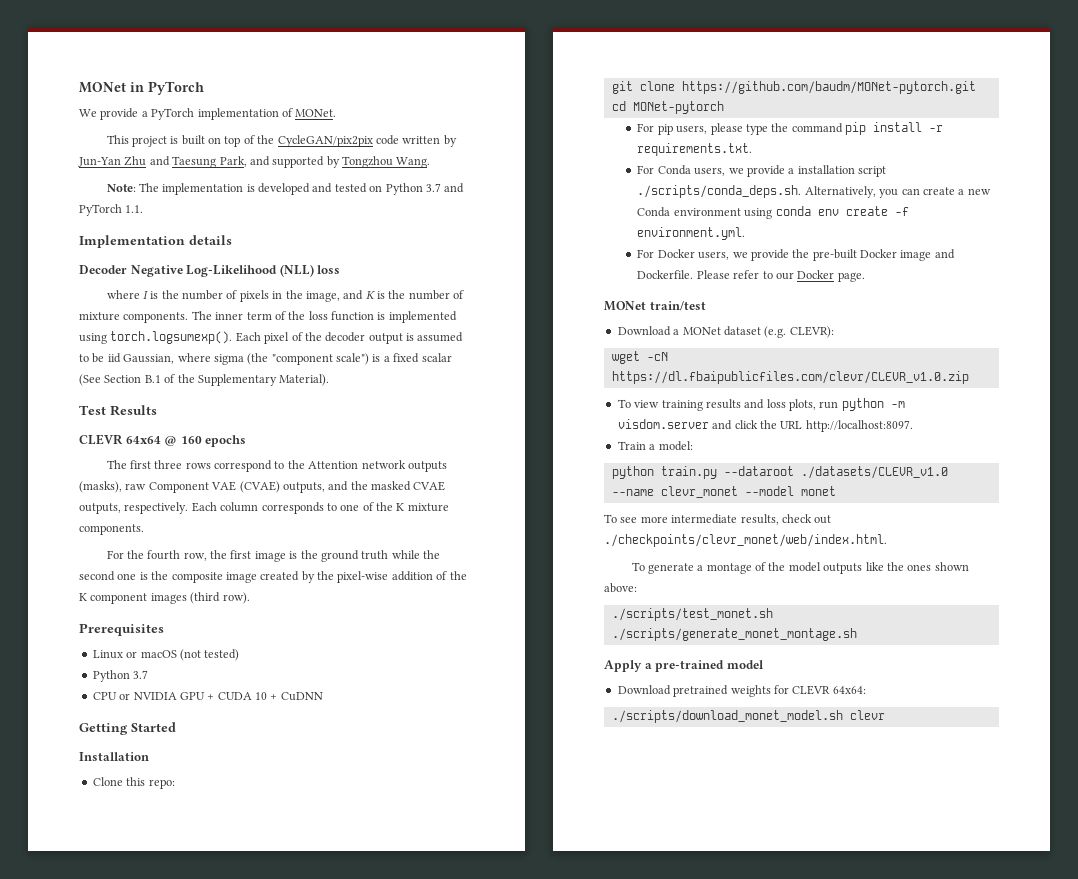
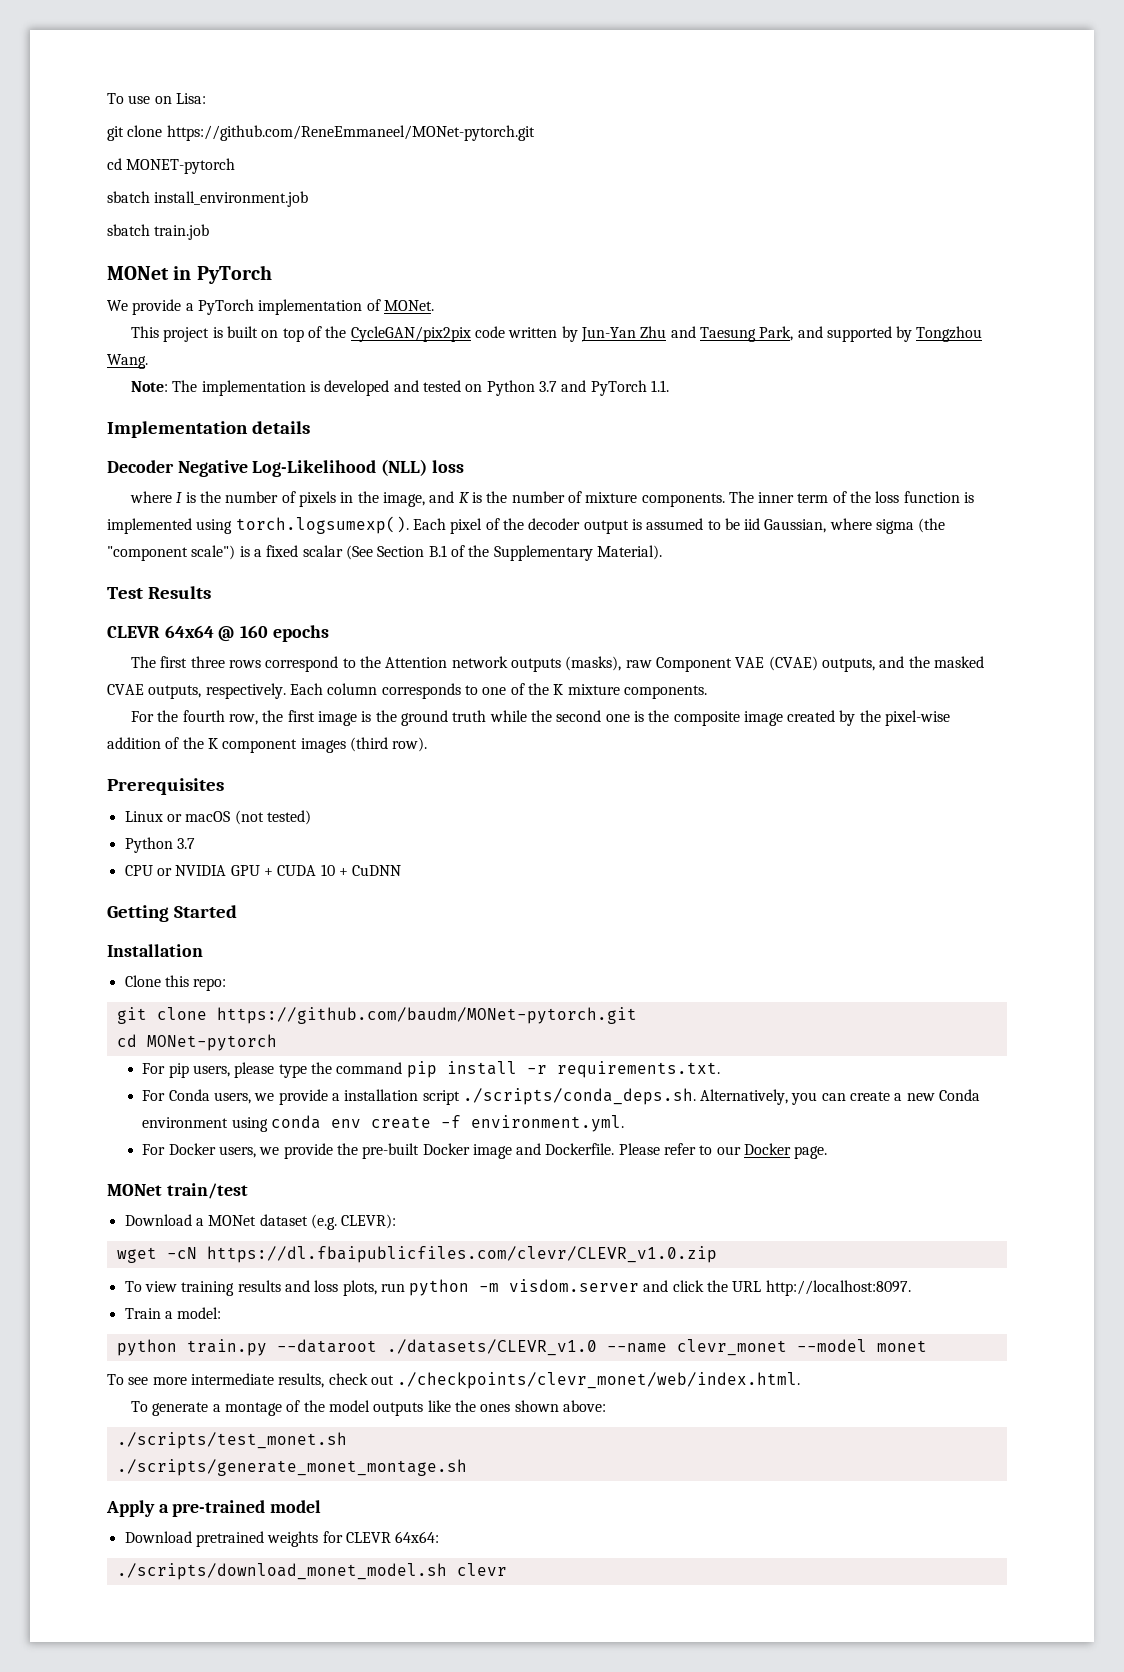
+ To use on Lisa:
+ git clone https://github.com/ReneEmmaneel/MONet-pytorch.git
+ cd MONET-pytorch
+ sbatch install_environment.job
+ sbatch train.job

